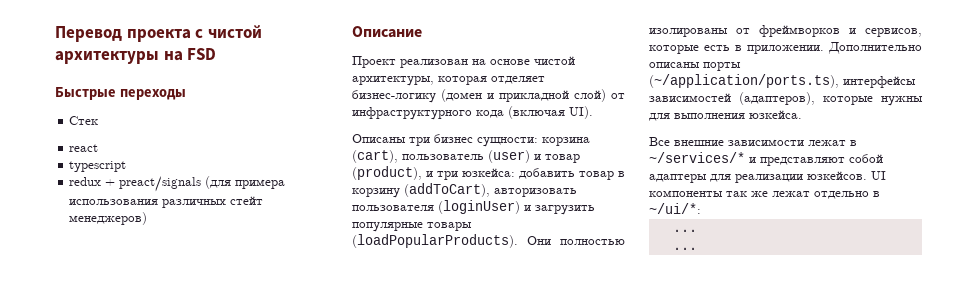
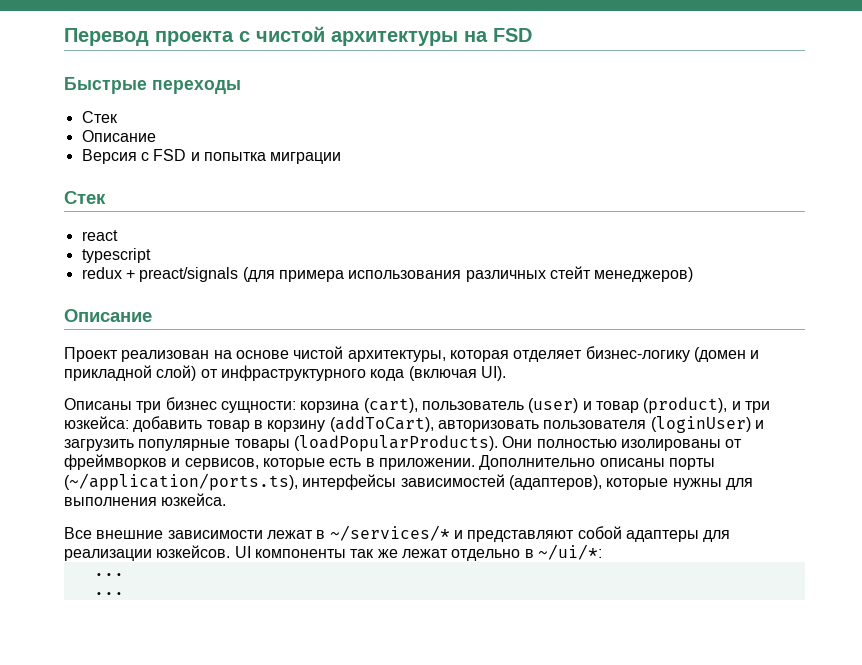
  Быстрые переходы
+ Стек
+ Описание
+ Версия с FSD и попытка миграции

